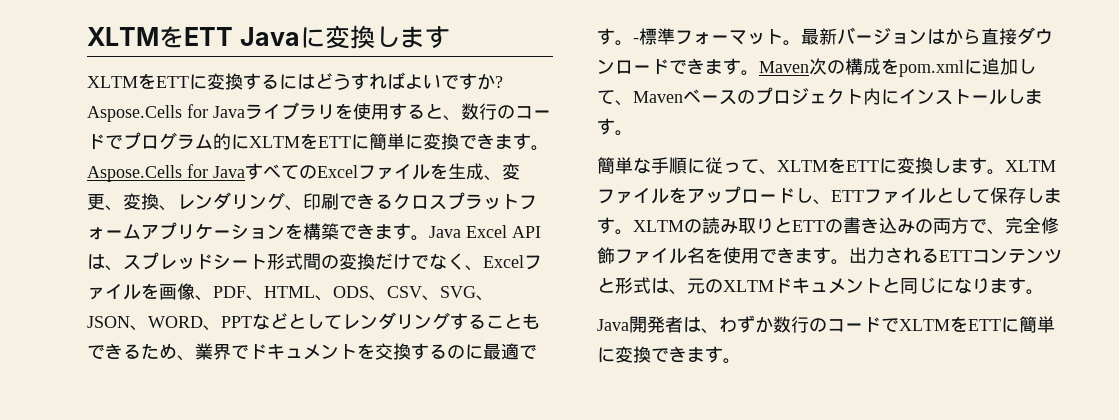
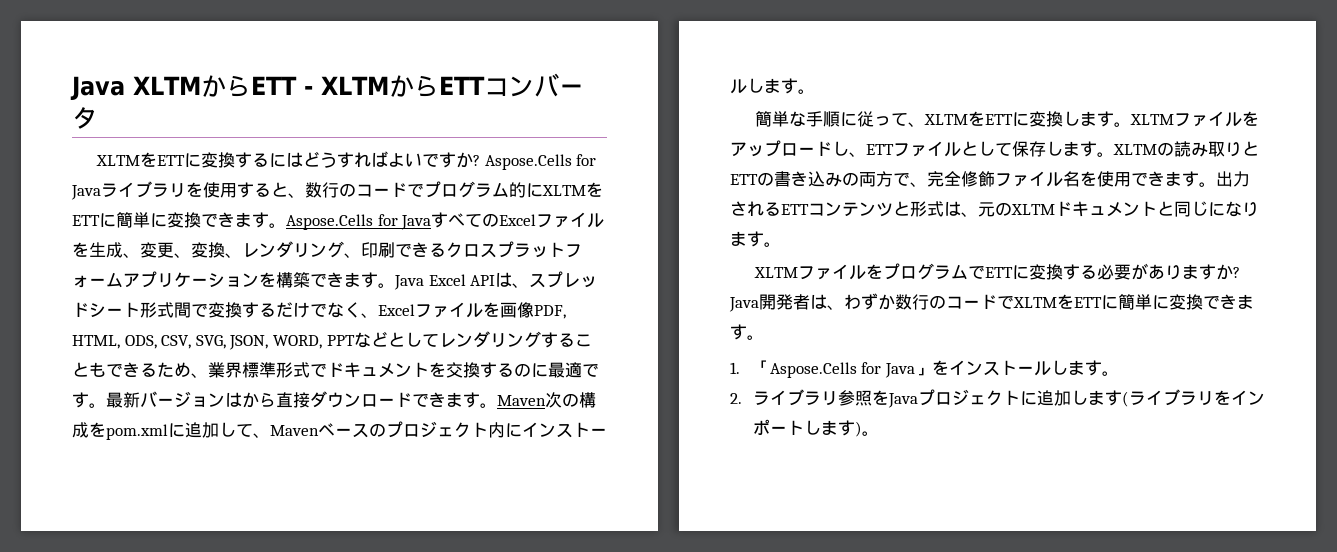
- XLTMをETT Javaに変換します
+ Java XLTMからETT - XLTMからETTコンバータ
- Java Excel APIは、スプレッドシート形式間の変換だけでなく、Excelファイルを画像、PDF、HTML、ODS、CSV、SVG、JSON、WORD、PPTなどとしてレンダリングすることもできるため、業界でドキュメントを交換するのに最適です。
+ Java Excel APIは、スプレッドシート形式間で変換するだけでなく、Excelファイルを画像PDF, HTML, ODS, CSV, SVG, JSON, WORD, PPTなどとしてレンダリングすることもできるため、業界標準形式でドキュメントを交換するのに最適です。
- -標準フォーマット。
+ XLTMファイルをプログラムでETTに変換する必要がありますか?
+ 1.「Aspose.Cells for Java」をインストールします。
+ 2.ライブラリ参照をJavaプロジェクトに追加します(ライブラリをインポートします)。

